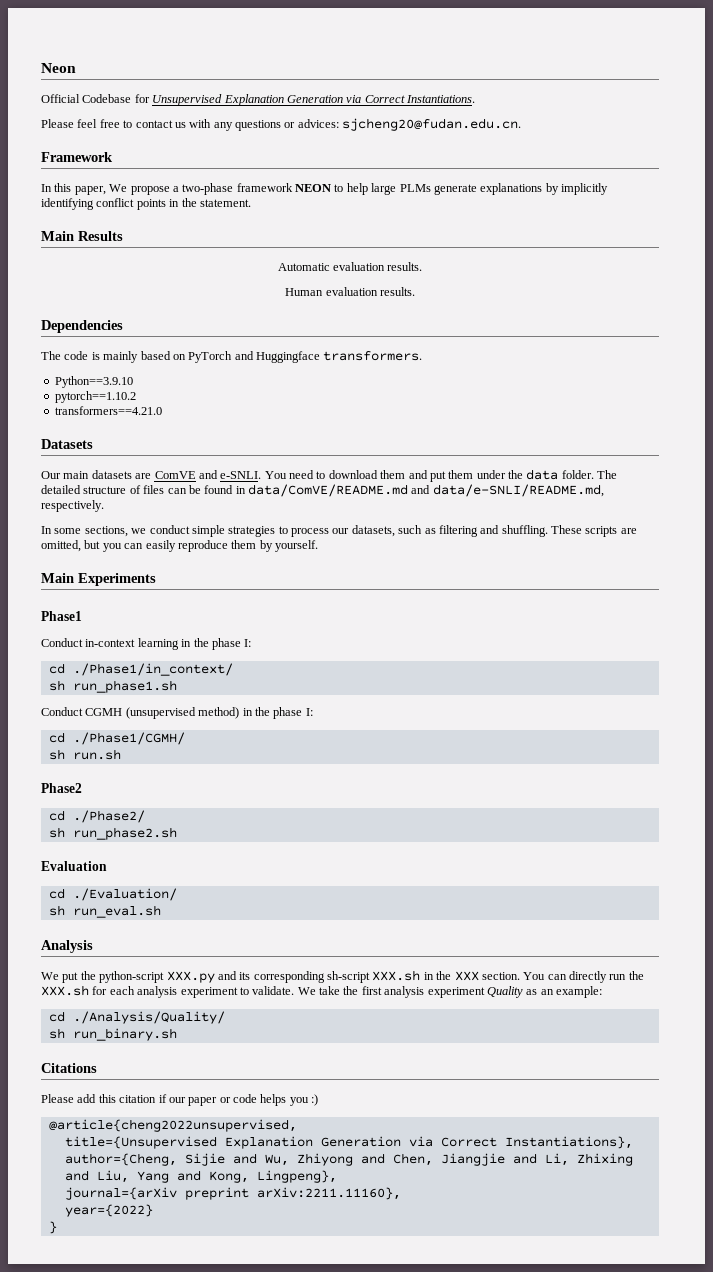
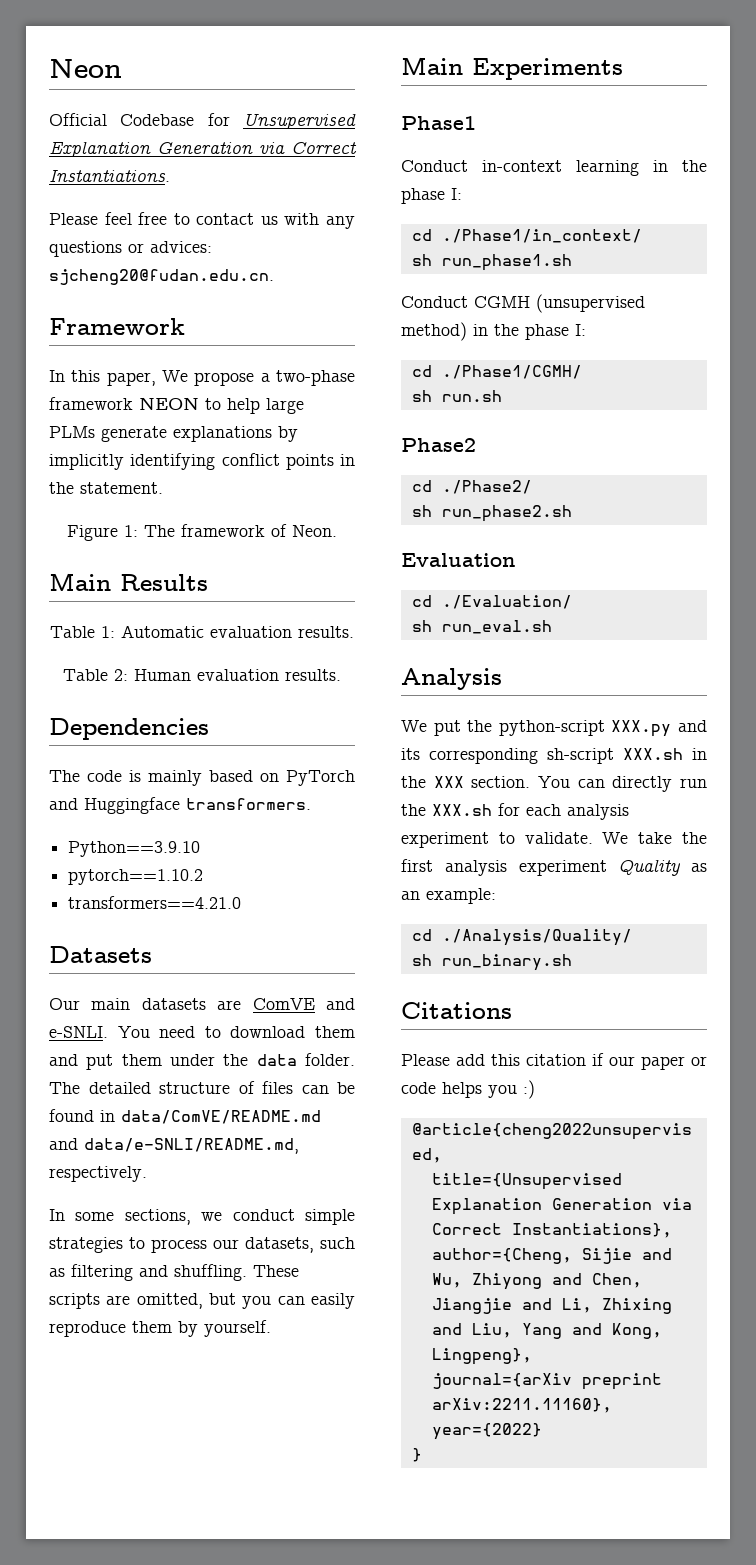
+ Figure 1: The framework of Neon.
- Automatic evaluation results.
+ Table 1: Automatic evaluation results.
- Human evaluation results.
+ Table 2: Human evaluation results.

